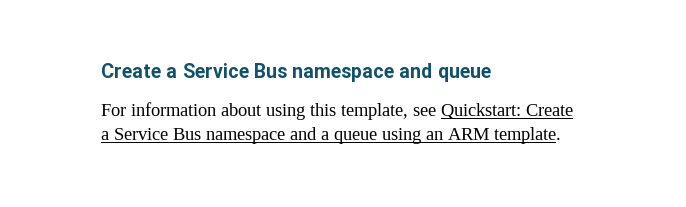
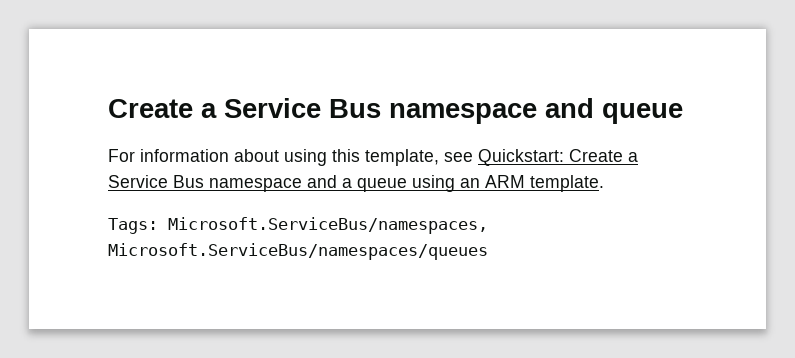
+ Tags: Microsoft.ServiceBus/namespaces, Microsoft.ServiceBus/namespaces/queues

